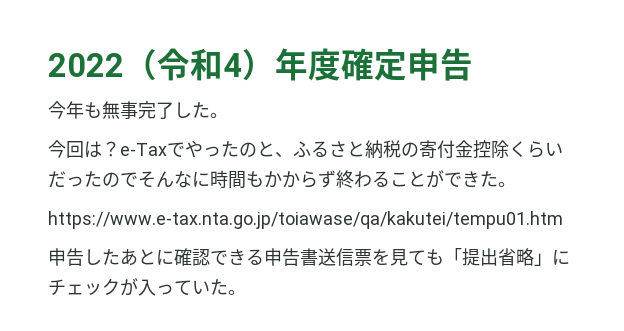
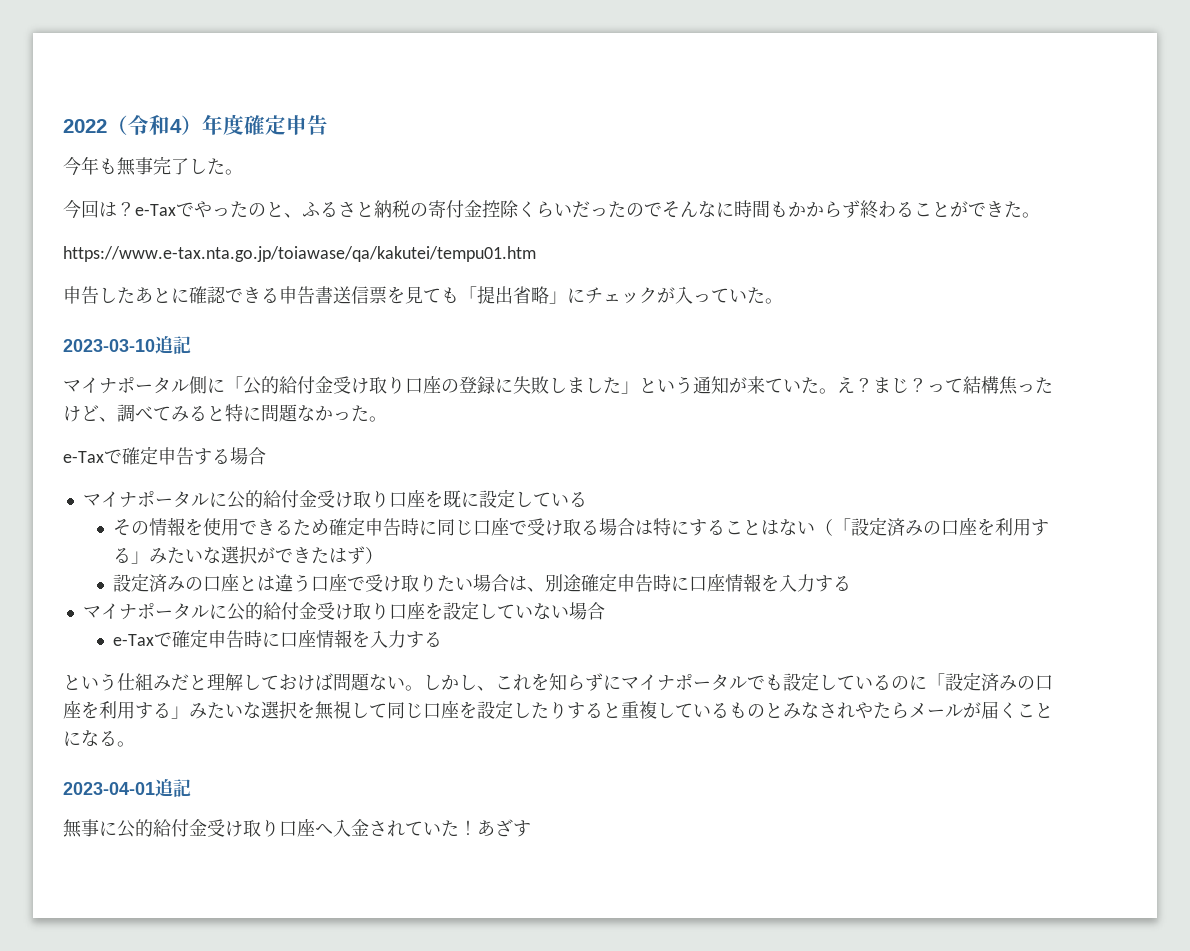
+ 2023-03-10追記
+ マイナポータル側に「公的給付金受け取り口座の登録に失敗しました」という通知が来ていた。え？まじ？って結構焦ったけど、調べてみると特に問題なかった。
+ e-Taxで確定申告する場合
+ マイナポータルに公的給付金受け取り口座を既に設定している
+ その情報を使用できるため確定申告時に同じ口座で受け取る場合は特にすることはない（「設定済みの口座を利用する」みたいな選択ができたはず）
+ 設定済みの口座とは違う口座で受け取りたい場合は、別途確定申告時に口座情報を入力する
+ マイナポータルに公的給付金受け取り口座を設定していない場合
+ e-Taxで確定申告時に口座情報を入力する
+ という仕組みだと理解しておけば問題ない。しかし、これを知らずにマイナポータルでも設定しているのに「設定済みの口座を利用する」みたいな選択を無視して同じ口座を設定したりすると重複しているものとみなされやたらメールが届くことになる。
+ 2023-04-01追記
+ 無事に公的給付金受け取り口座へ入金されていた！あざす

